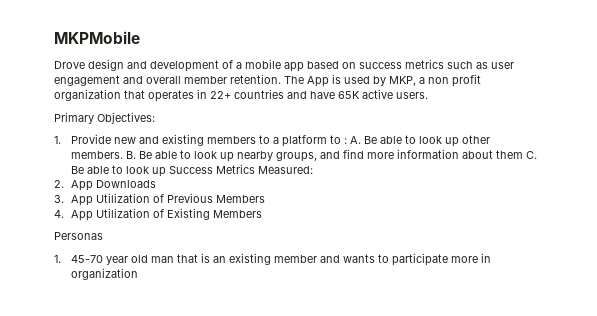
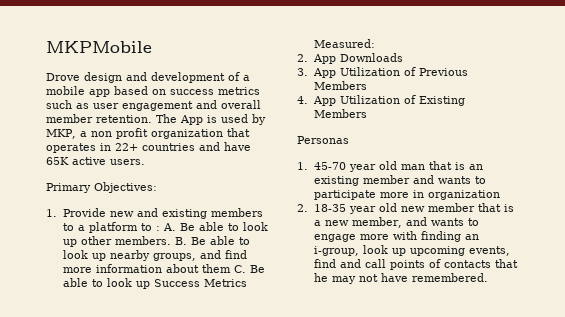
+ 2. 18-35 year old new member that is a new member, and wants to engage more with finding an i-group, look up upcoming events, find and call points of contacts that he may not have remembered.

